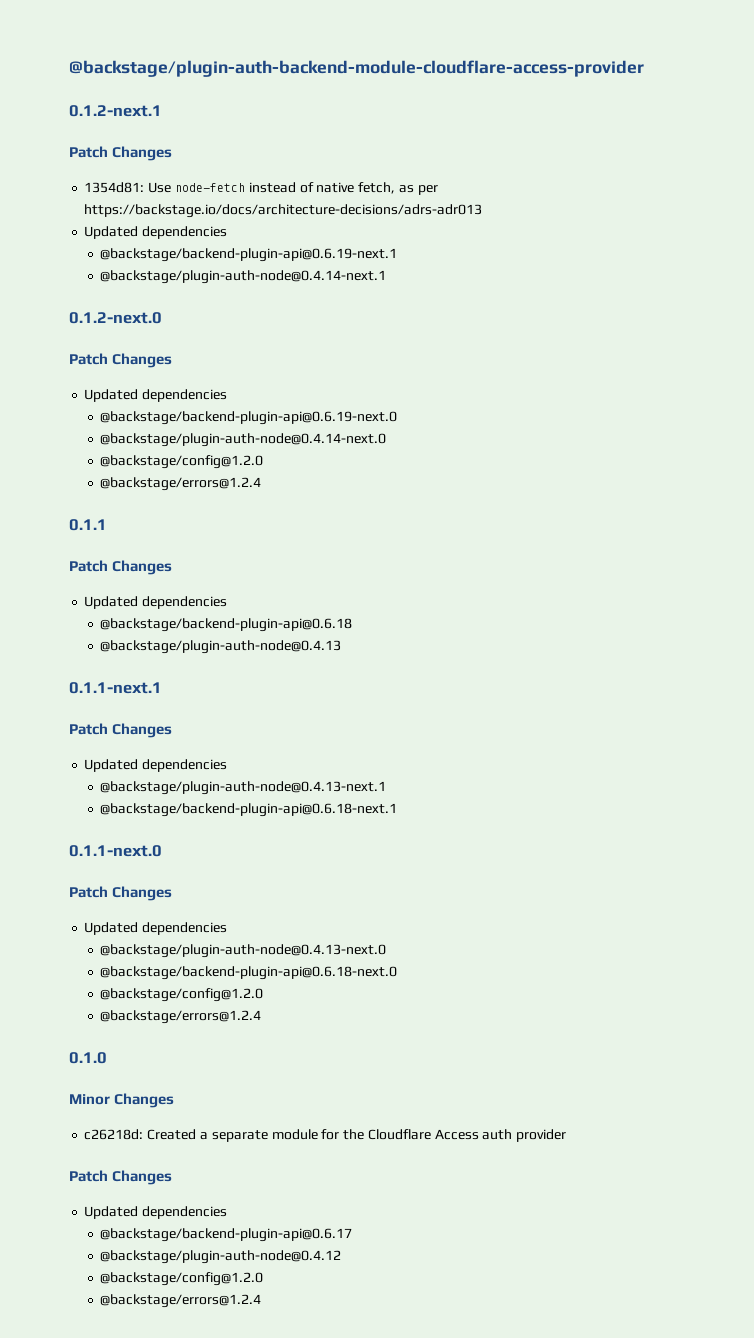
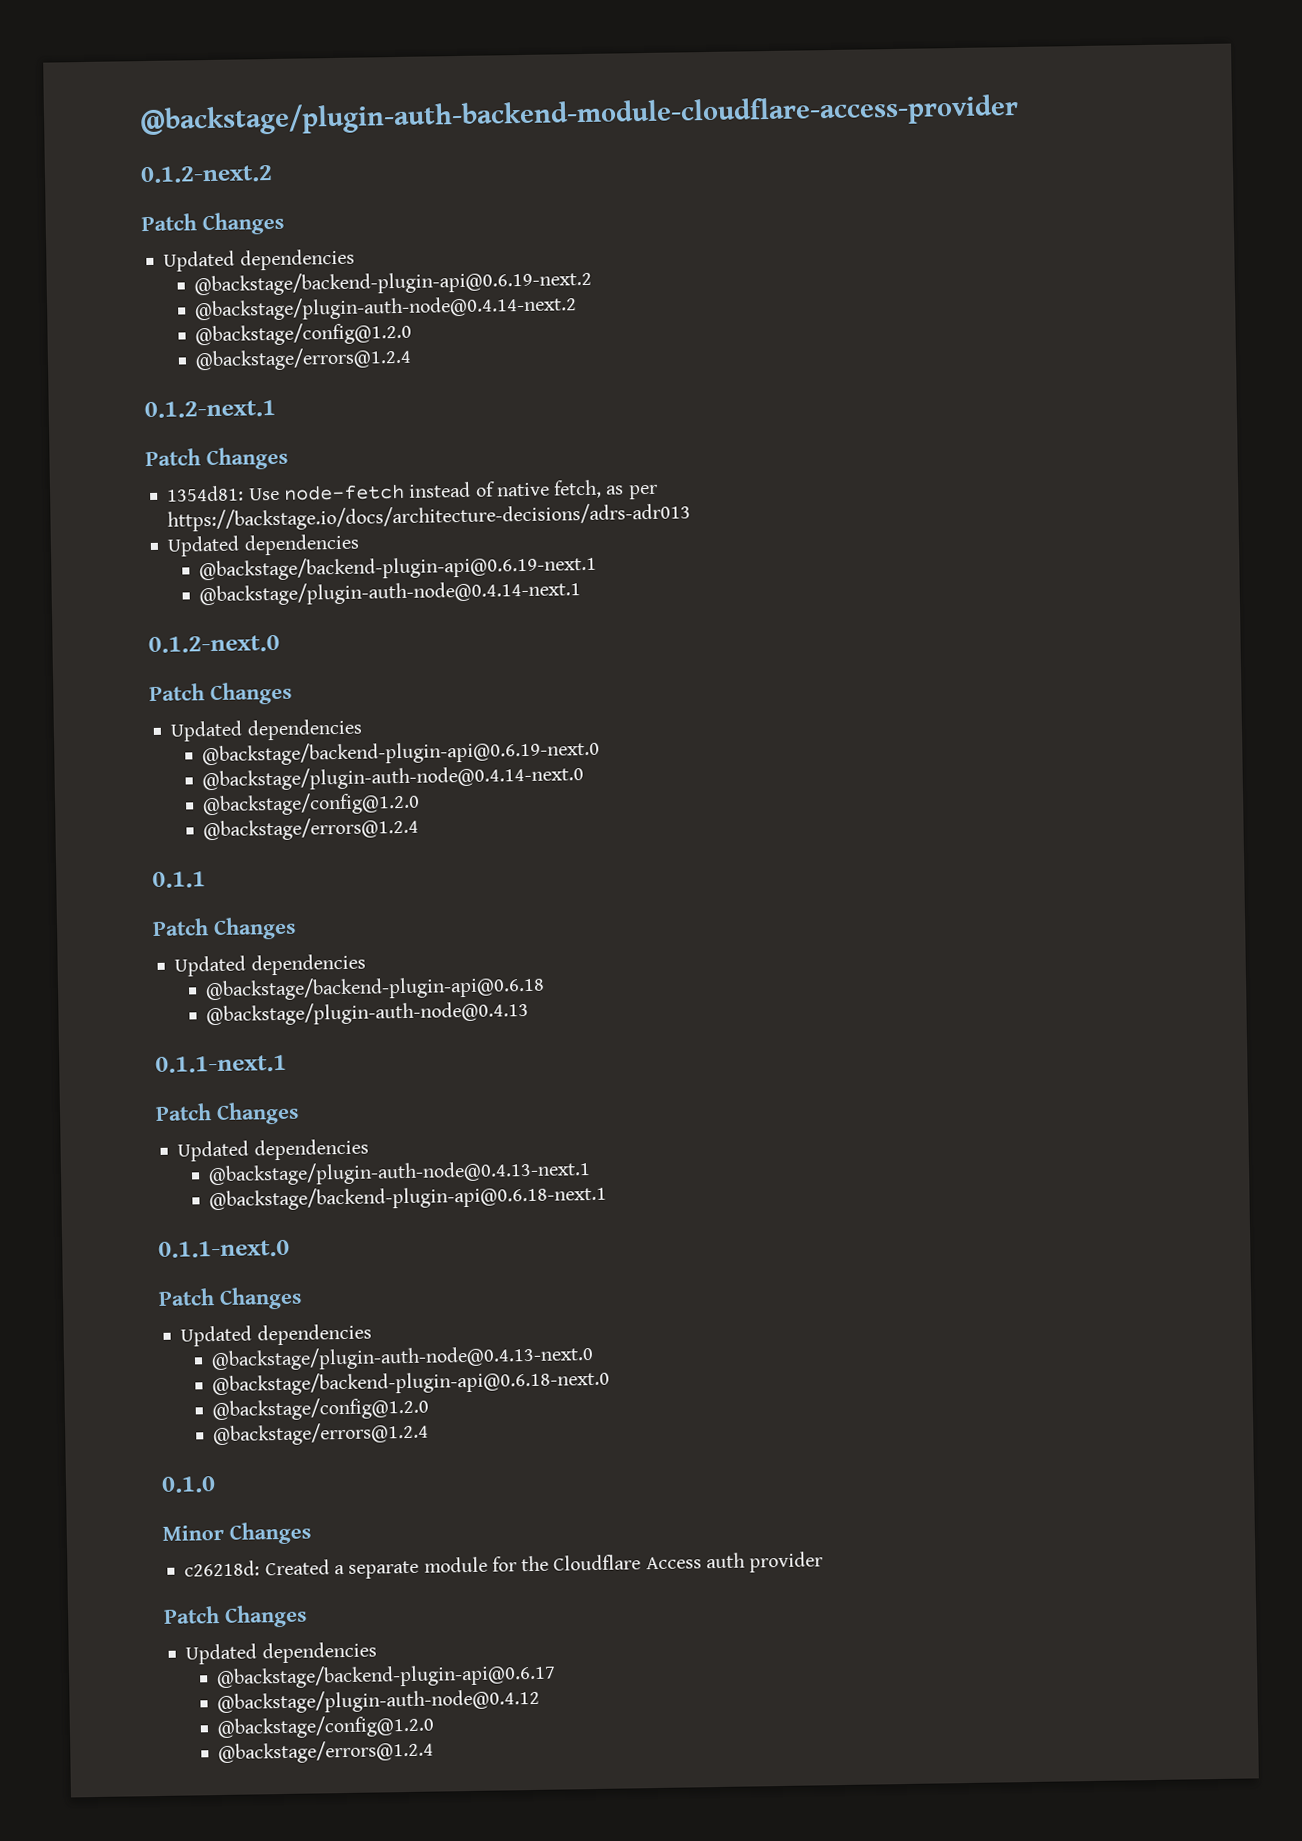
+ 0.1.2-next.2
+ Patch Changes
+ Updated dependencies
+ @backstage/backend-plugin-api@0.6.19-next.2
+ @backstage/plugin-auth-node@0.4.14-next.2
+ @backstage/config@1.2.0
+ @backstage/errors@1.2.4

